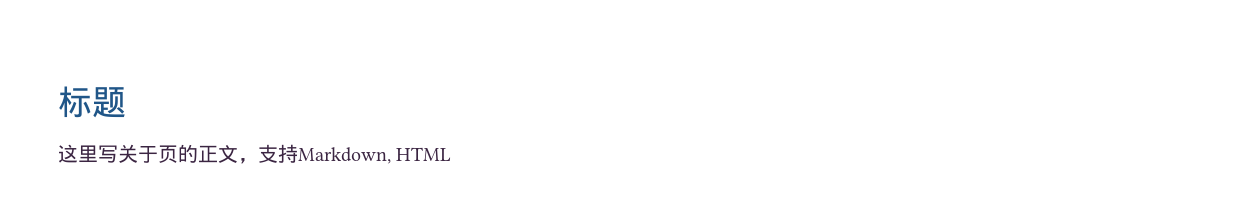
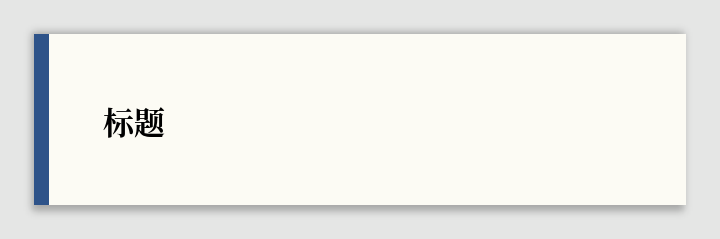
- 这里写关于页的正文，支持Markdown, HTML

